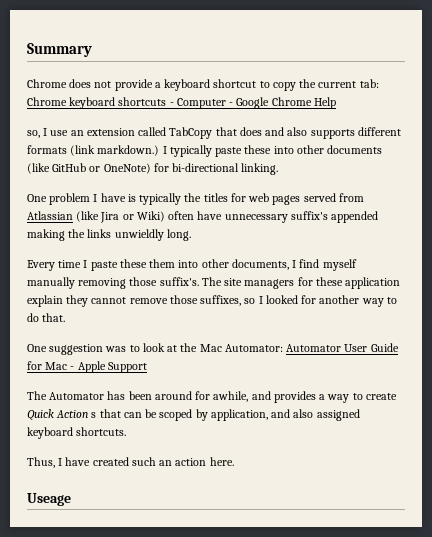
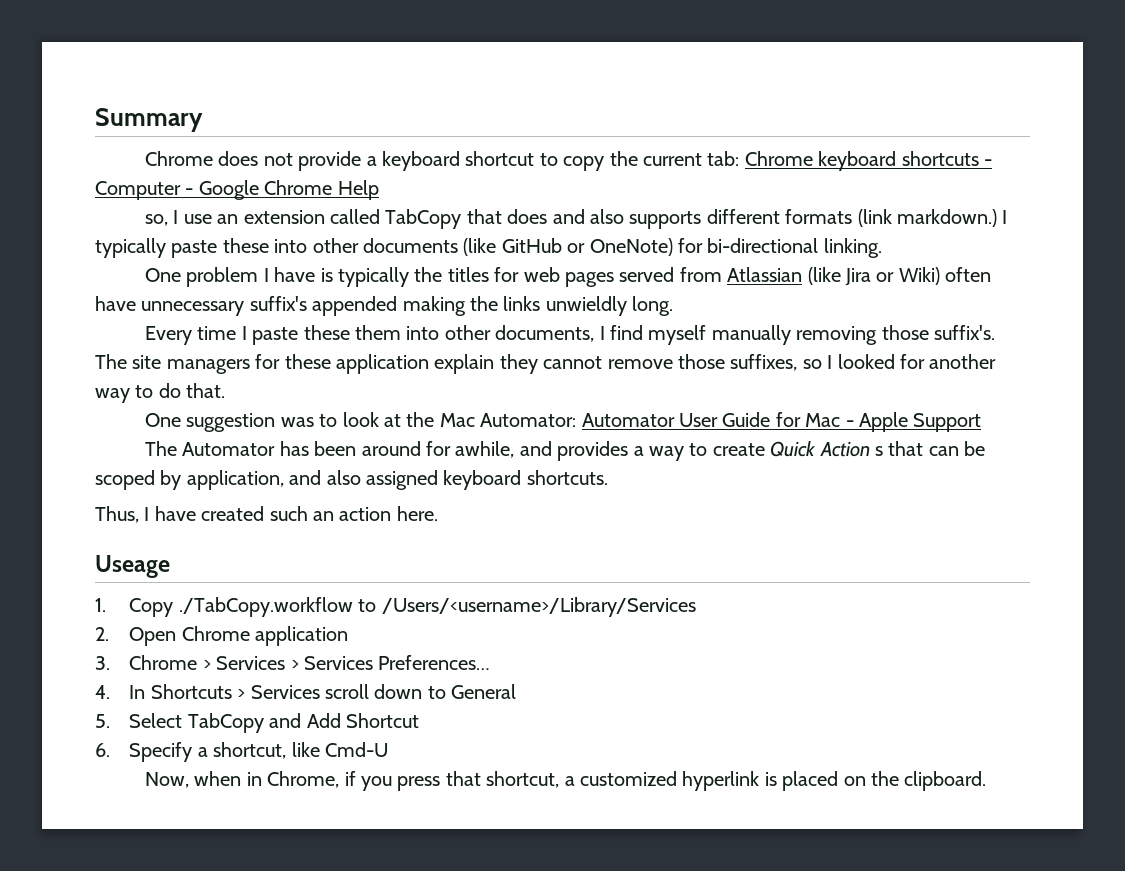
+ 1. Copy ./TabCopy.workflow to /Users/<username>/Library/Services
+ 2. Open Chrome application
+ 3. Chrome > Services > Services Preferences…
+ 4. In Shortcuts > Services scroll down to General
+ 5. Select TabCopy and Add Shortcut
+ 6. Specify a shortcut, like Cmd-U
+ Now, when in Chrome, if you press that shortcut, a customized hyperlink is placed on the clipboard.

